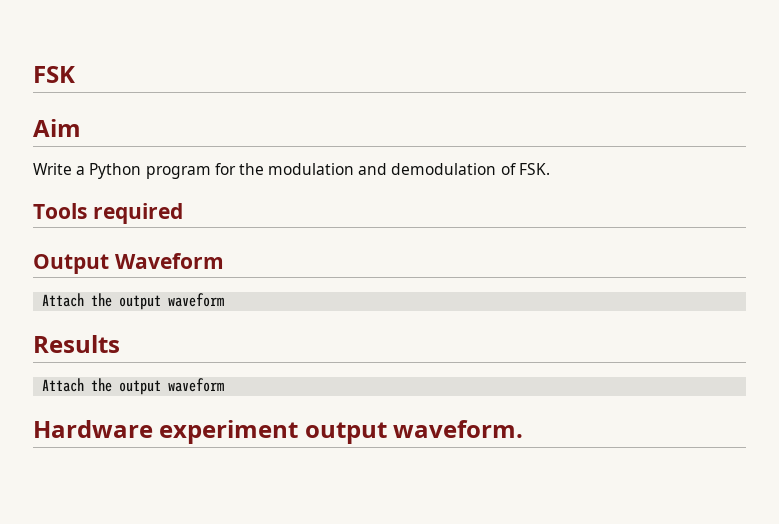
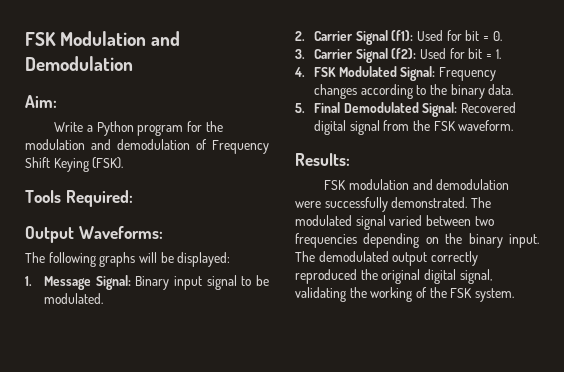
- FSK
- Aim
+ FSK Modulation and Demodulation
+ Aim:
- Write a Python program for the modulation and demodulation of FSK.
+ Write a Python program for the modulation and demodulation of Frequency Shift Keying (FSK).
- Tools required
+ Tools Required:
- Output Waveform
- Attach the output waveform
- Results
- Attach the output waveform
- Hardware experiment output waveform.
+ Output Waveforms:
+ The following graphs will be displayed:
+ 1. Message Signal: Binary input signal to be modulated.
+ 2. Carrier Signal (f1): Used for bit = 0.
+ 3. Carrier Signal (f2): Used for bit = 1.
+ 4. FSK Modulated Signal: Frequency changes according to the binary data.
+ 5. Final Demodulated Signal: Recovered digital signal from the FSK waveform.
+ Results:
+ FSK modulation and demodulation were successfully demonstrated. The modulated signal varied between two frequencies depending on the binary input. The demodulated output correctly reproduced the original digital signal, validating the working of the FSK system.

